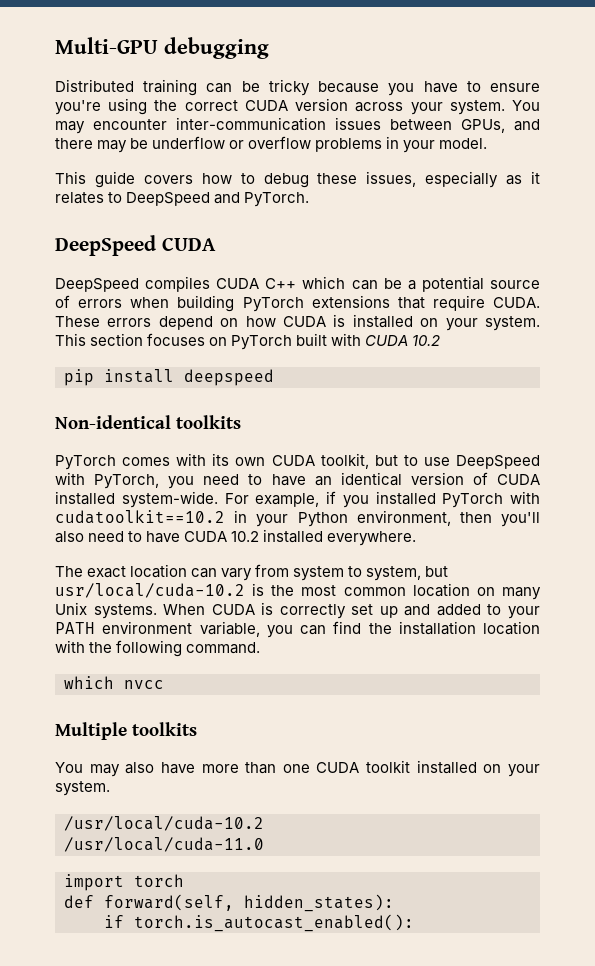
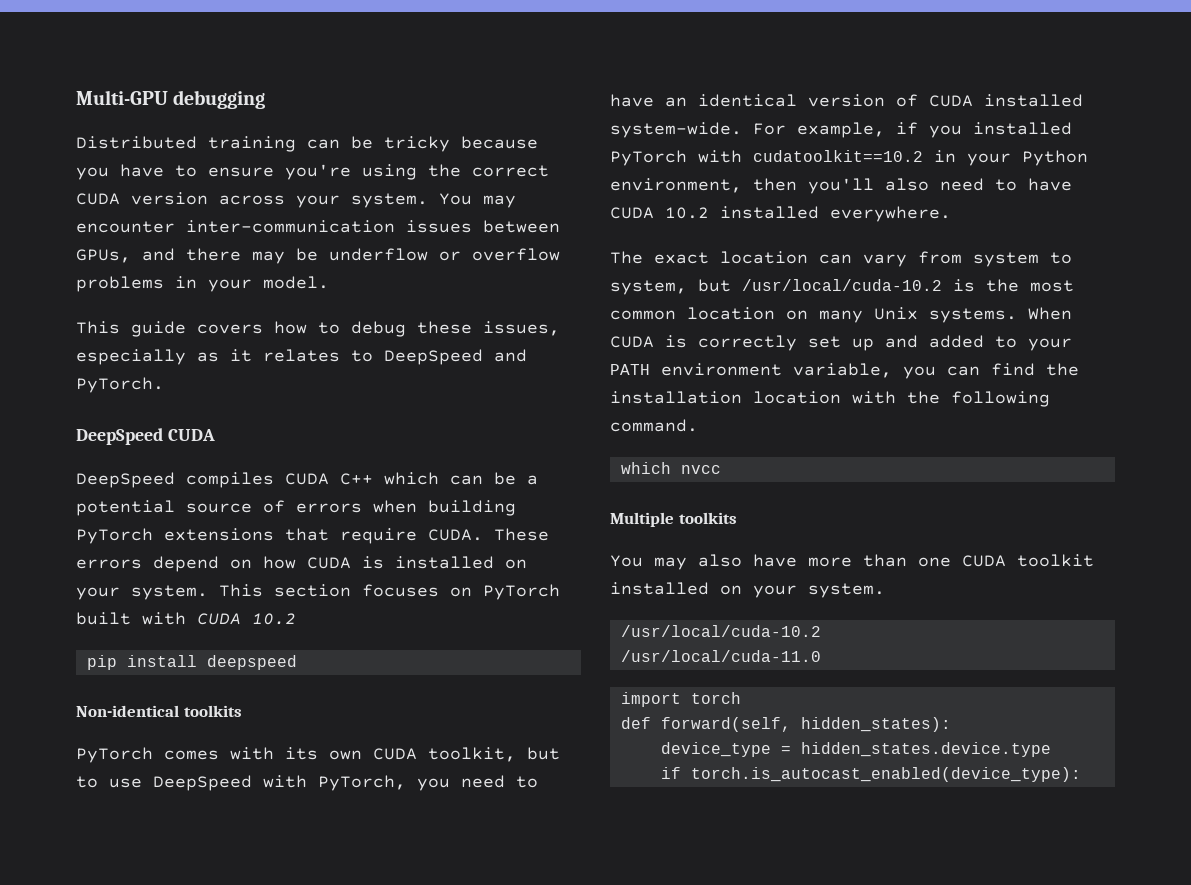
- The exact location can vary from system to system, but usr/local/cuda-10.2 is the most common location on many Unix systems.
+ The exact location can vary from system to system, but /usr/local/cuda-10.2 is the most common location on many Unix systems.
- if torch.is_autocast_enabled():
+ device_type = hidden_states.device.type
+ if torch.is_autocast_enabled(device_type):

